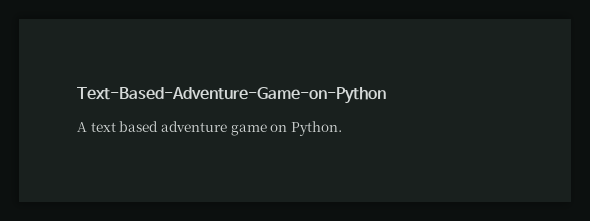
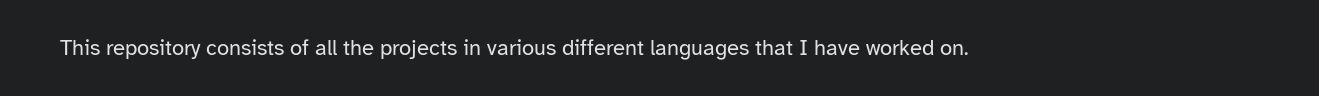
- Text-Based-Adventure-Game-on-Python
- A text based adventure game on Python.
+ This repository consists of all the projects in various different languages that I have worked on.

